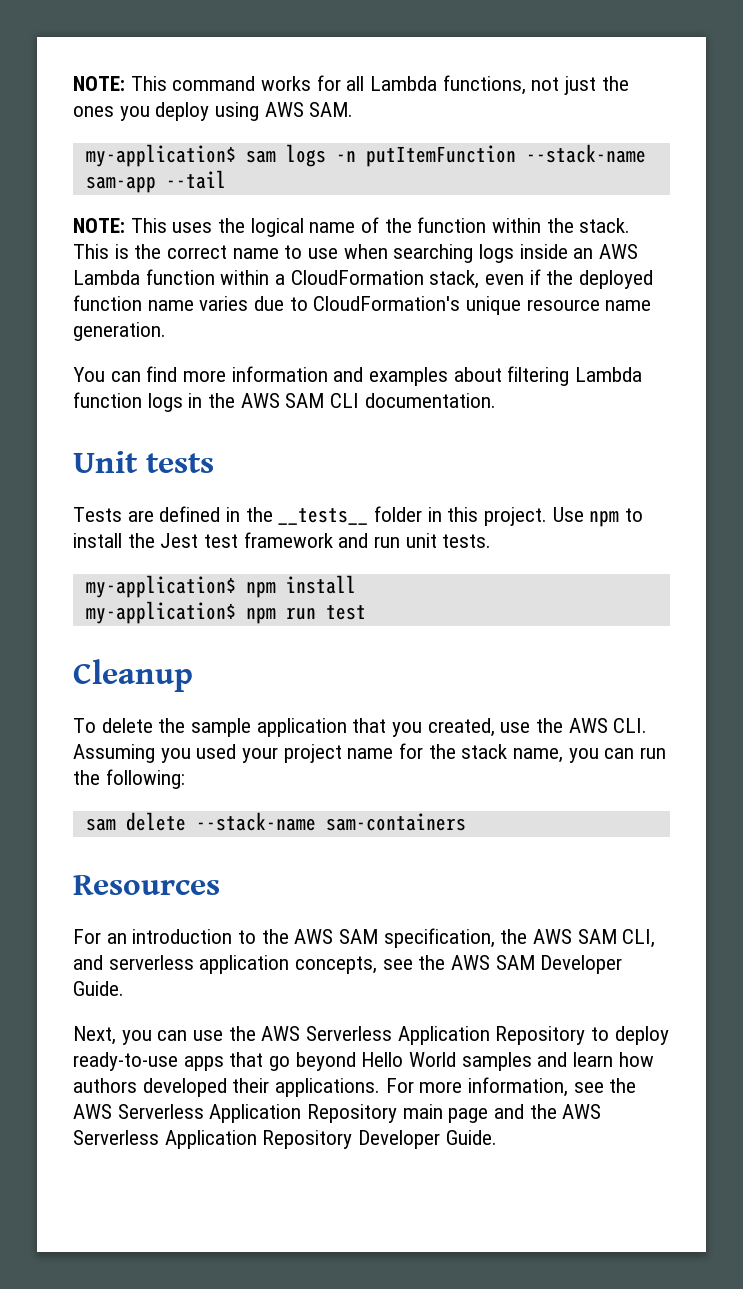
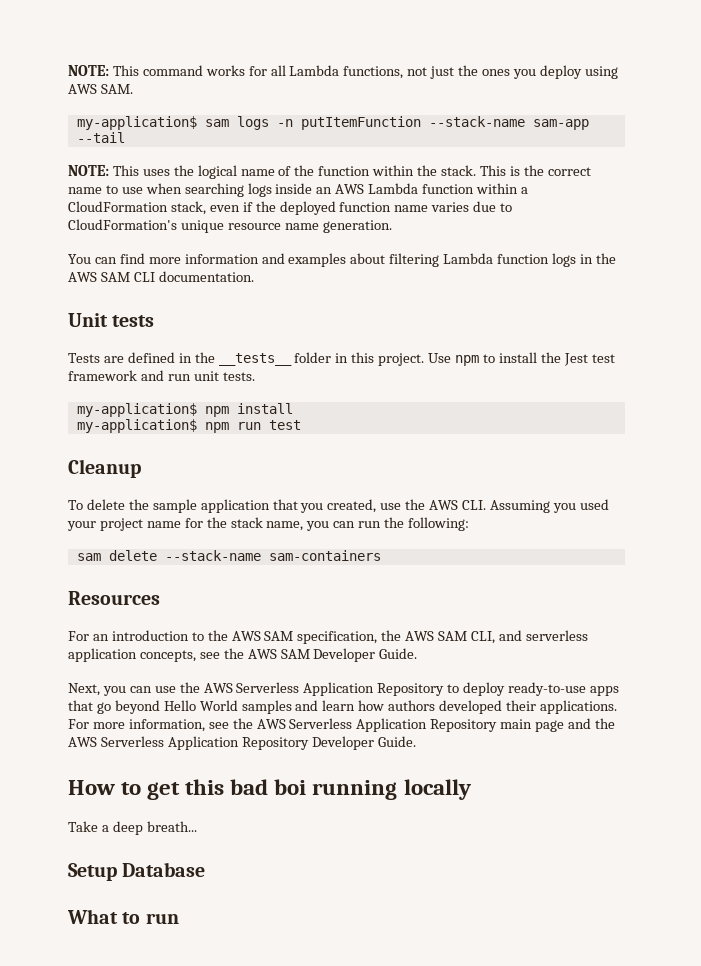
+ How to get this bad boi running locally
+ Take a deep breath...
+ Setup Database
+ What to run

